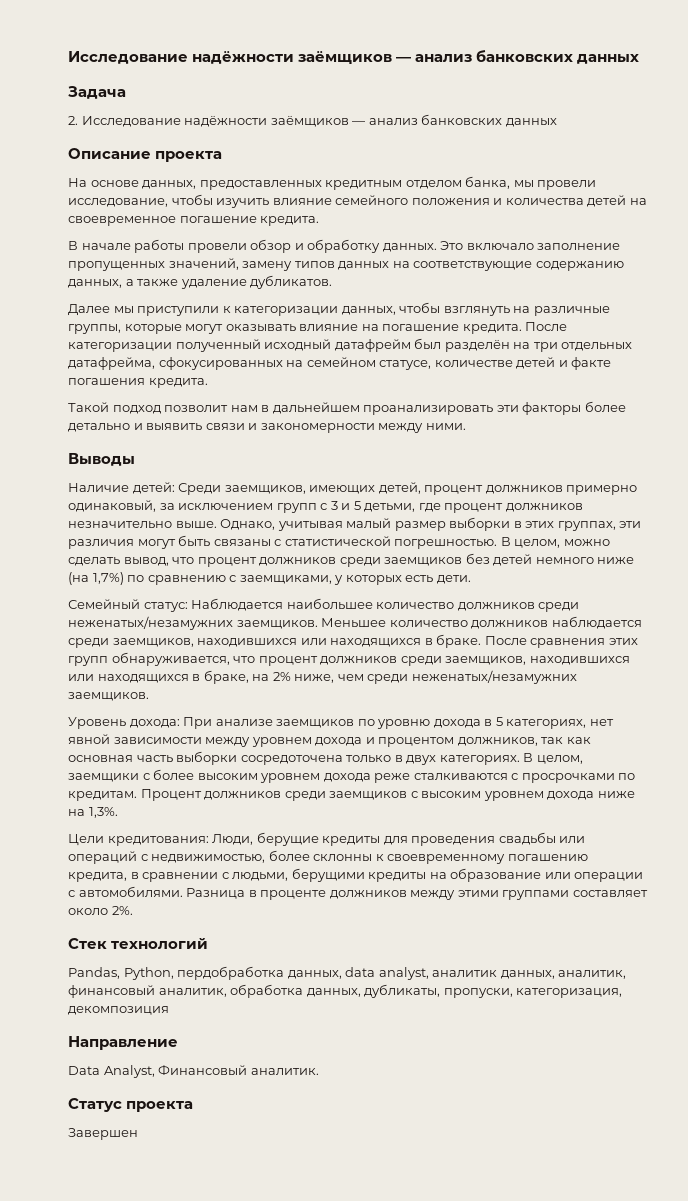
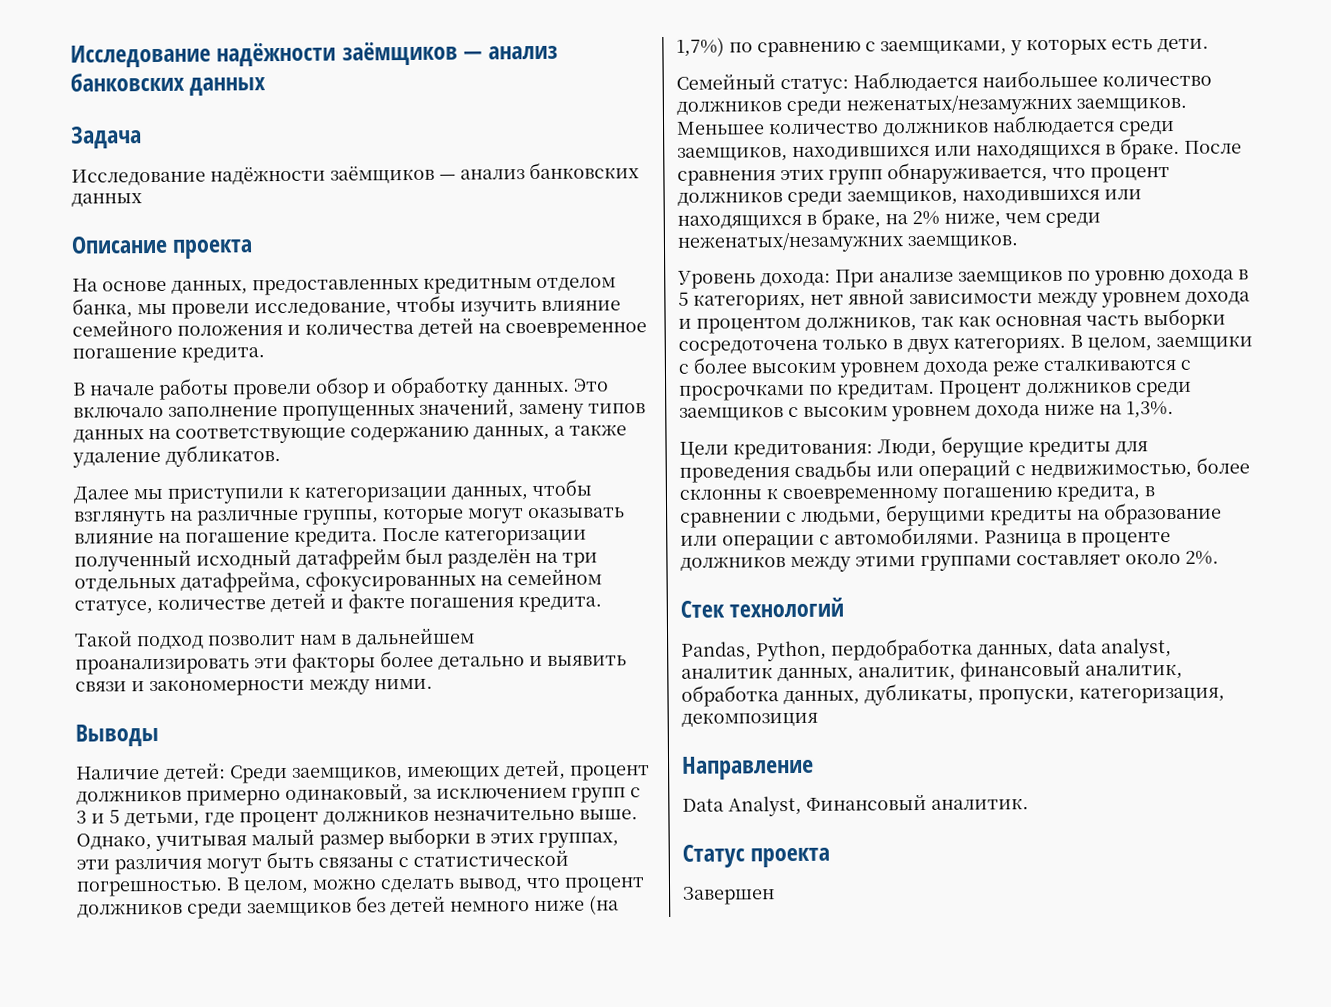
  Задача
- 2. Исследование надёжности заёмщиков — анализ банковских данных
+ Исследование надёжности заёмщиков — анализ банковских данных

